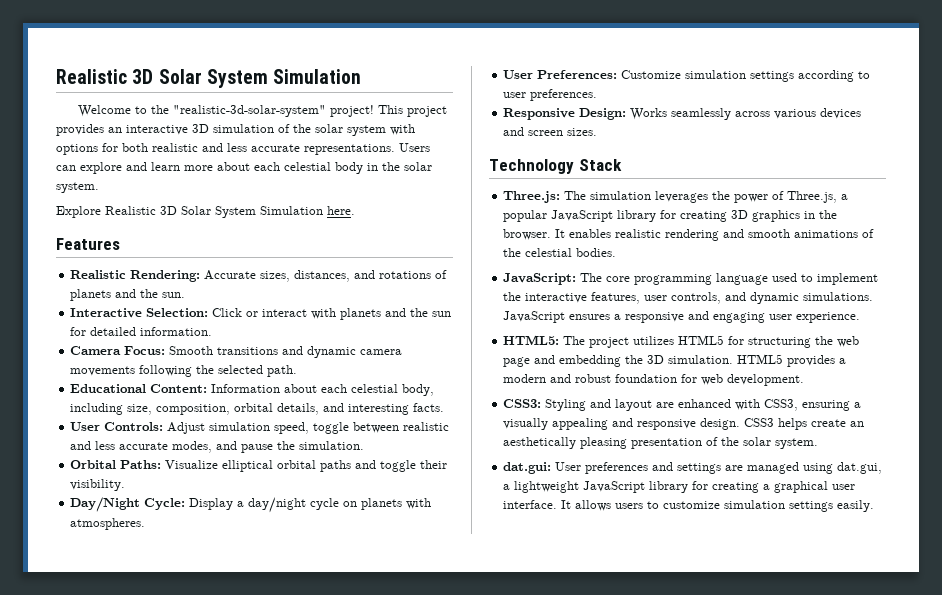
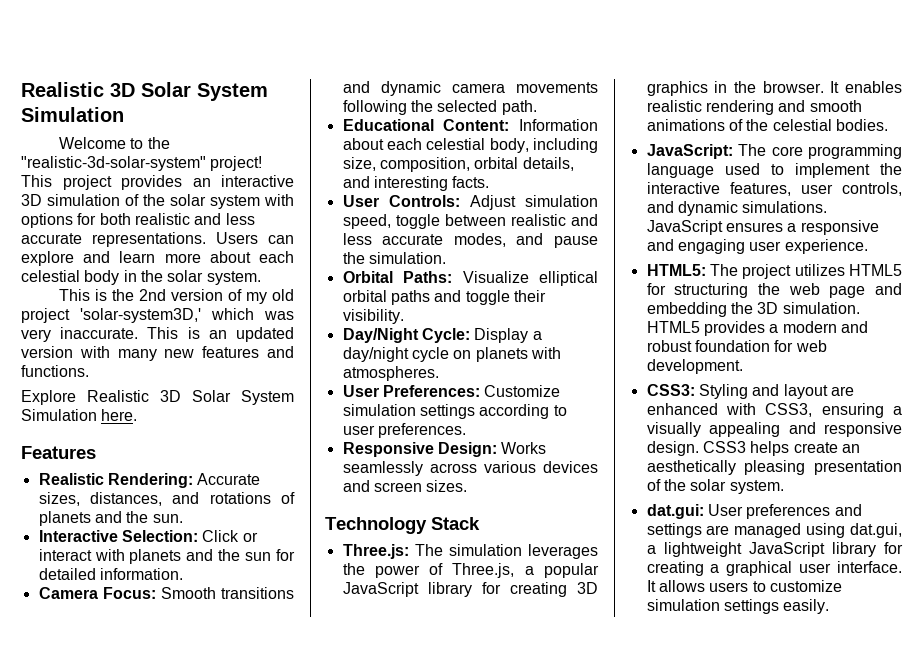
+ This is the 2nd version of my old project 'solar-system3D,' which was very inaccurate. This is an updated version with many new features and functions.

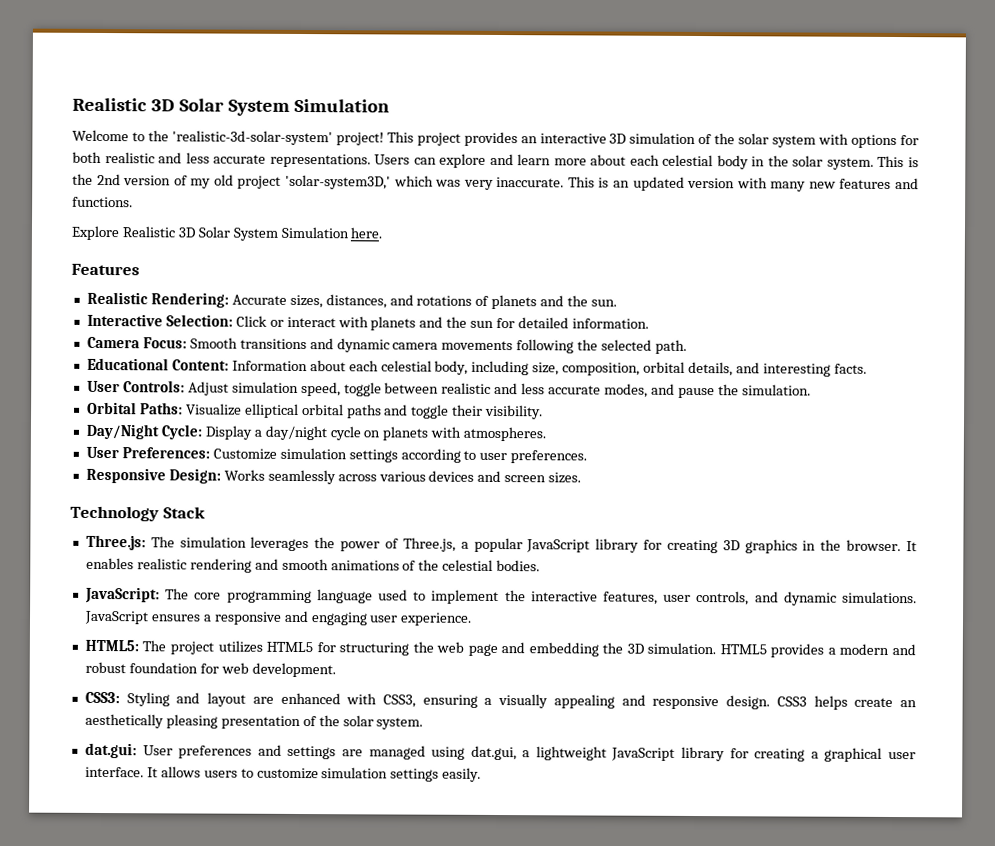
- Welcome to the "realistic-3d-solar-system" project!
+ Welcome to the 'realistic-3d-solar-system' project!
- Users can explore and learn more about each celestial body in the solar system.
- This is the 2nd version of my old project 'solar-system3D,' which was very inaccurate.
+ Users can explore and learn more about each celestial body in the solar system. This is the 2nd version of my old project 'solar-system3D,' which was very inaccurate.

